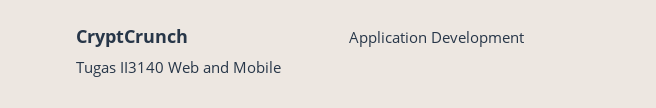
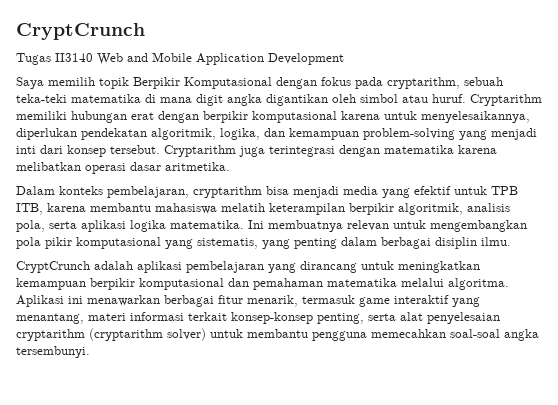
+ Saya memilih topik Berpikir Komputasional dengan fokus pada cryptarithm, sebuah teka-teki matematika di mana digit angka digantikan oleh simbol atau huruf. Cryptarithm memiliki hubungan erat dengan berpikir komputasional karena untuk menyelesaikannya, diperlukan pendekatan algoritmik, logika, dan kemampuan problem-solving yang menjadi inti dari konsep tersebut. Cryptarithm juga terintegrasi dengan matematika karena melibatkan operasi dasar aritmetika.
+ Dalam konteks pembelajaran, cryptarithm bisa menjadi media yang efektif untuk TPB ITB, karena membantu mahasiswa melatih keterampilan berpikir algoritmik, analisis pola, serta aplikasi logika matematika. Ini membuatnya relevan untuk mengembangkan pola pikir komputasional yang sistematis, yang penting dalam berbagai disiplin ilmu.
+ CryptCrunch adalah aplikasi pembelajaran yang dirancang untuk meningkatkan kemampuan berpikir komputasional dan pemahaman matematika melalui algoritma. Aplikasi ini menawarkan berbagai fitur menarik, termasuk game interaktif yang menantang, materi informasi terkait konsep-konsep penting, serta alat penyelesaian cryptarithm (cryptarithm solver) untuk membantu pengguna memecahkan soal-soal angka tersembunyi.

